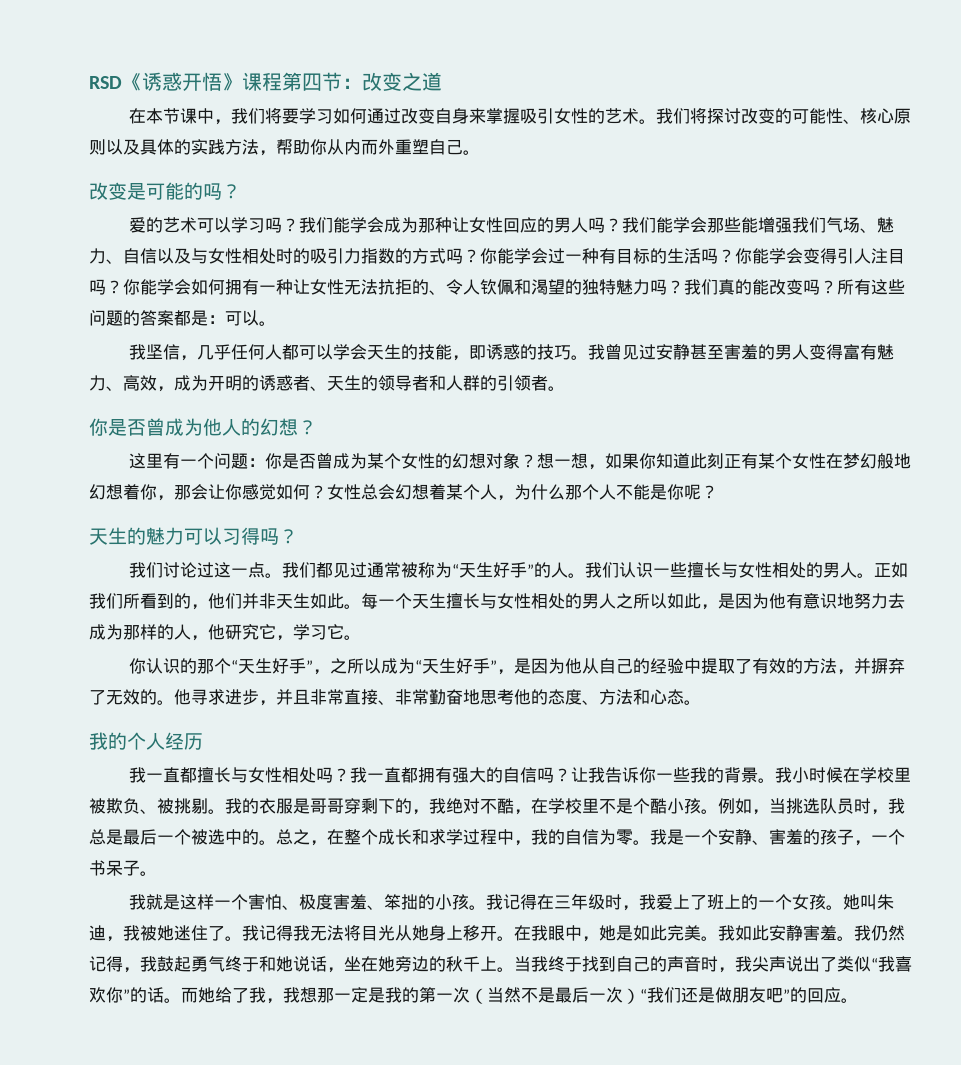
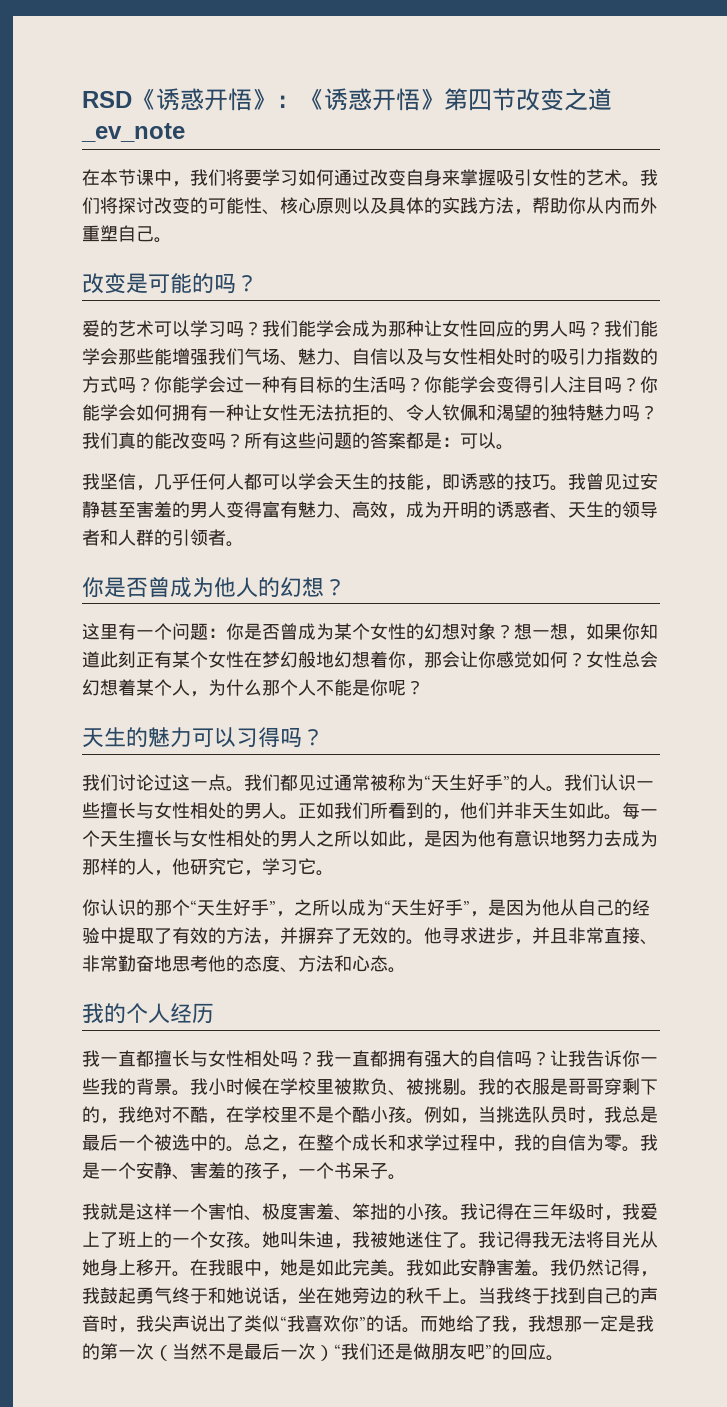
- RSD《诱惑开悟》课程第四节：改变之道
+ RSD《诱惑开悟》：《诱惑开悟》第四节改变之道_ev_note

